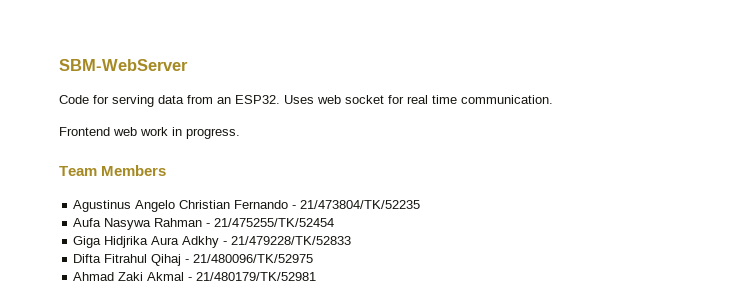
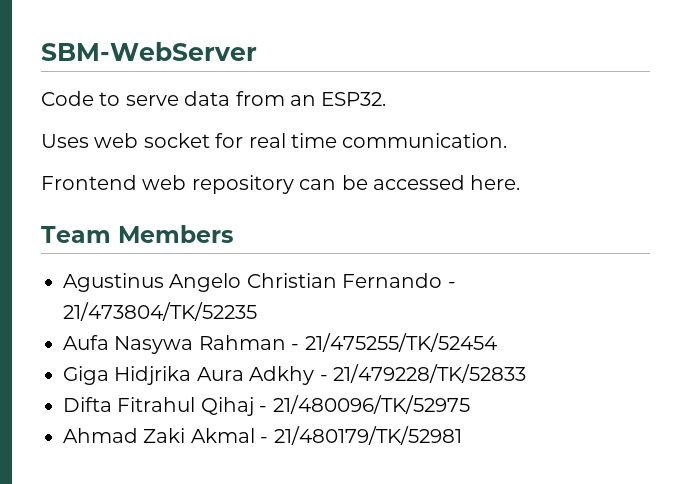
- Code for serving data from an ESP32. Uses web socket for real time communication.
+ Code to serve data from an ESP32.
+ Uses web socket for real time communication.
- Frontend web work in progress.
+ Frontend web repository can be accessed here.

